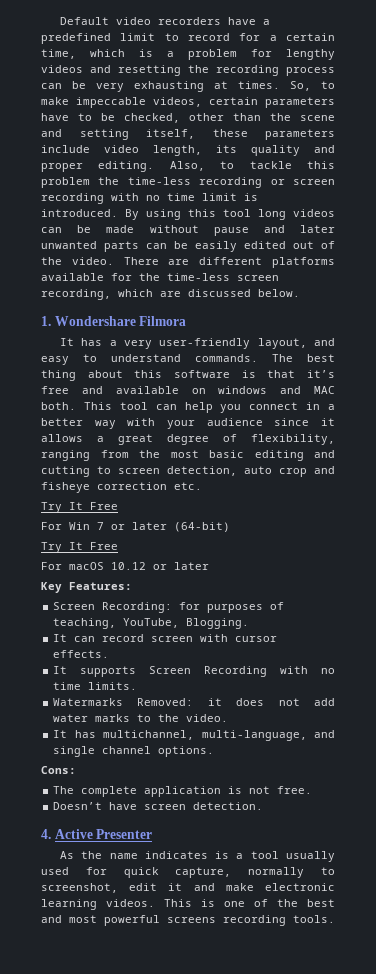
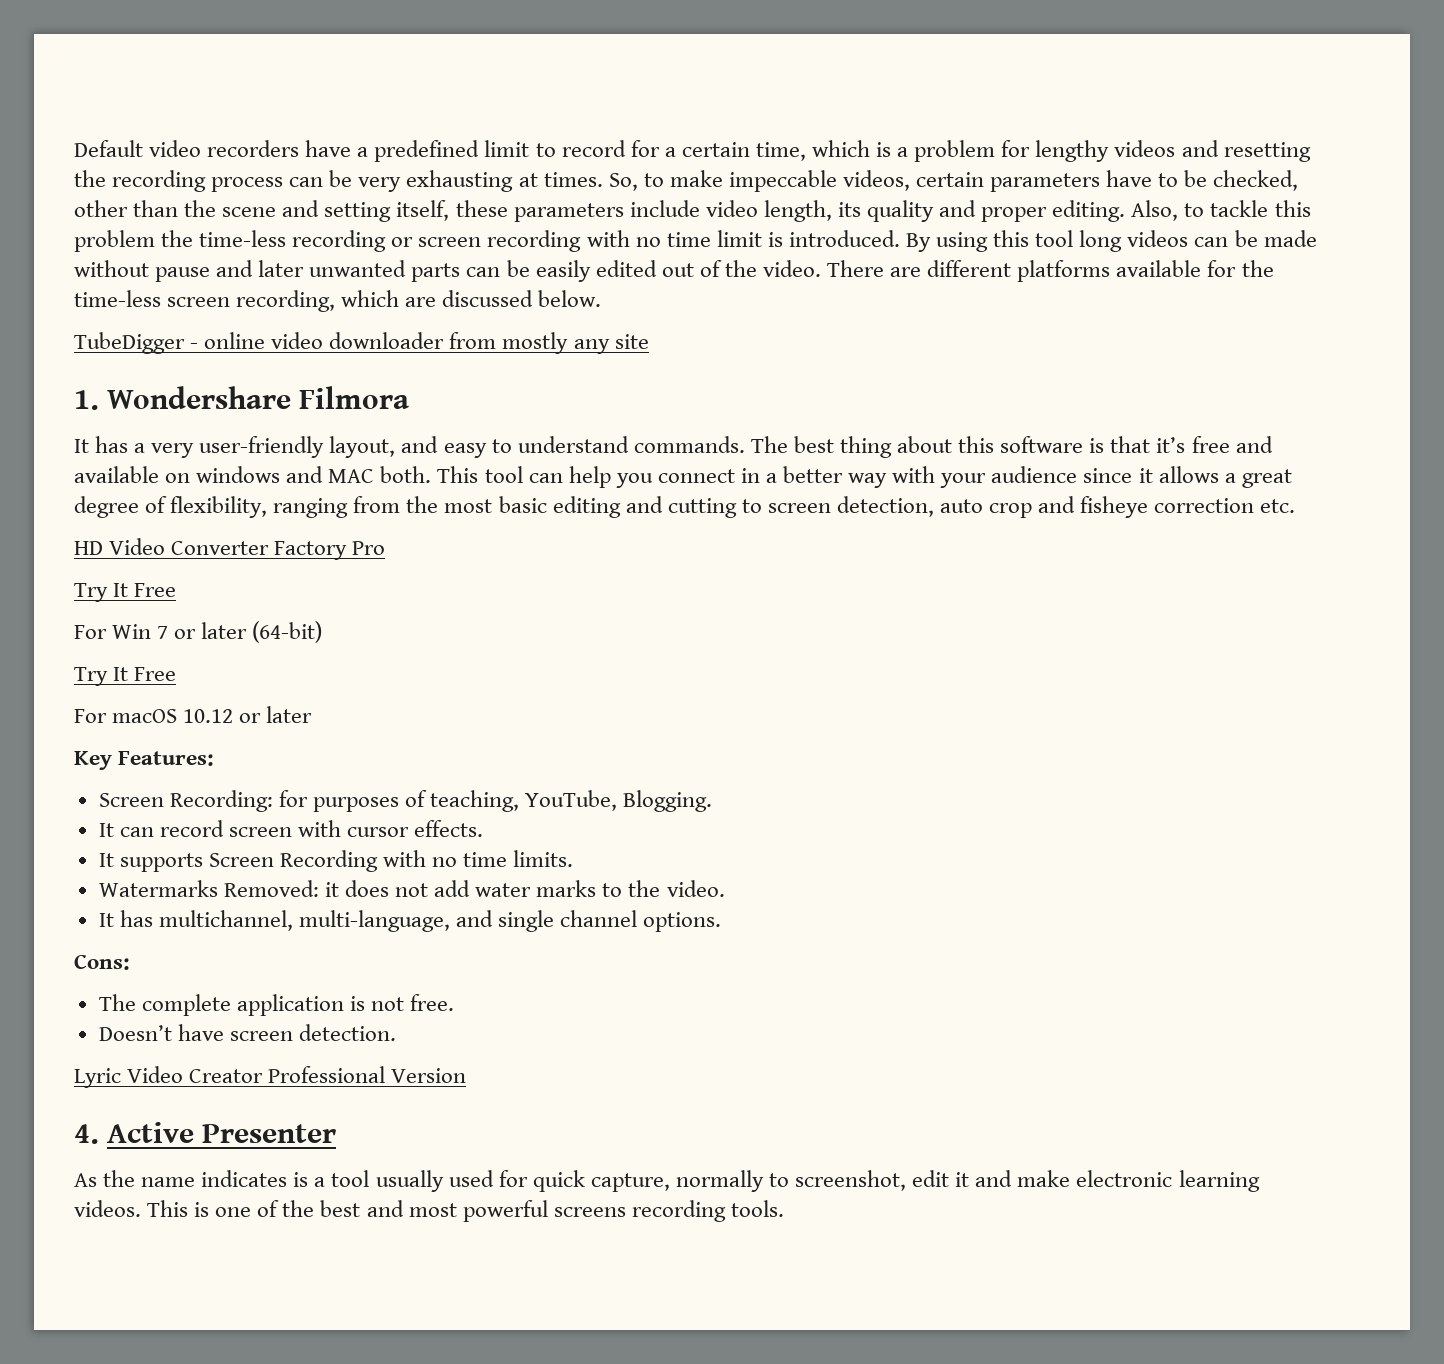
+ TubeDigger - online video downloader from mostly any site
+ HD Video Converter Factory Pro
+ Lyric Video Creator Professional Version

